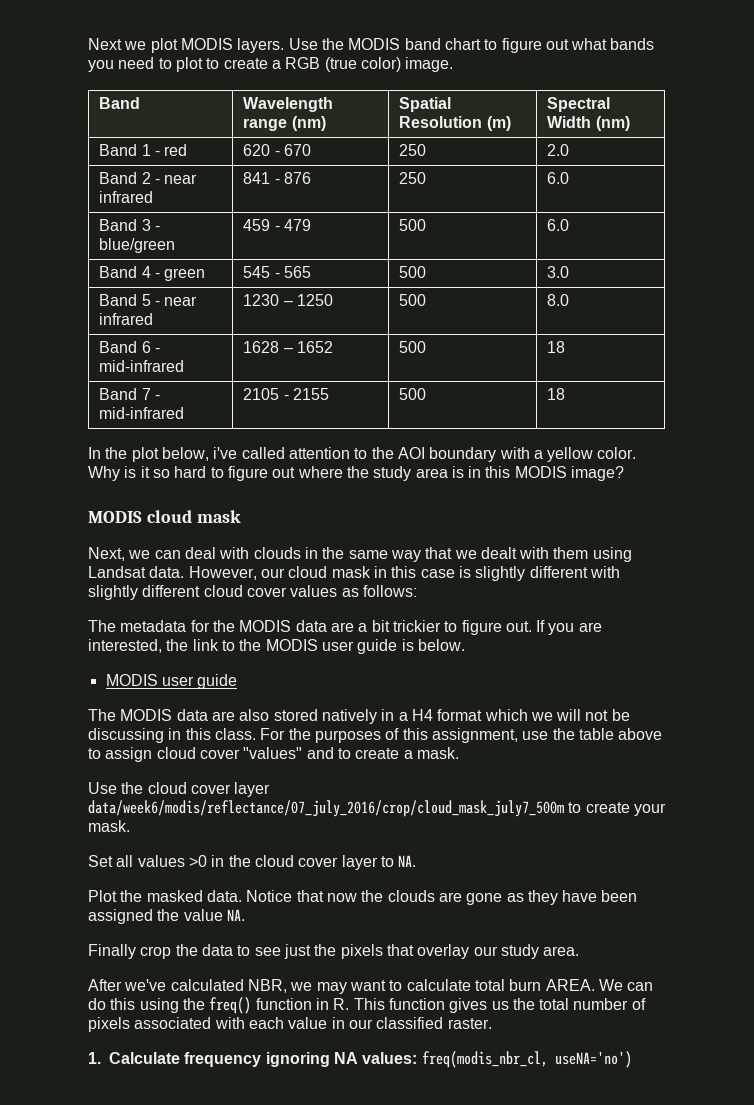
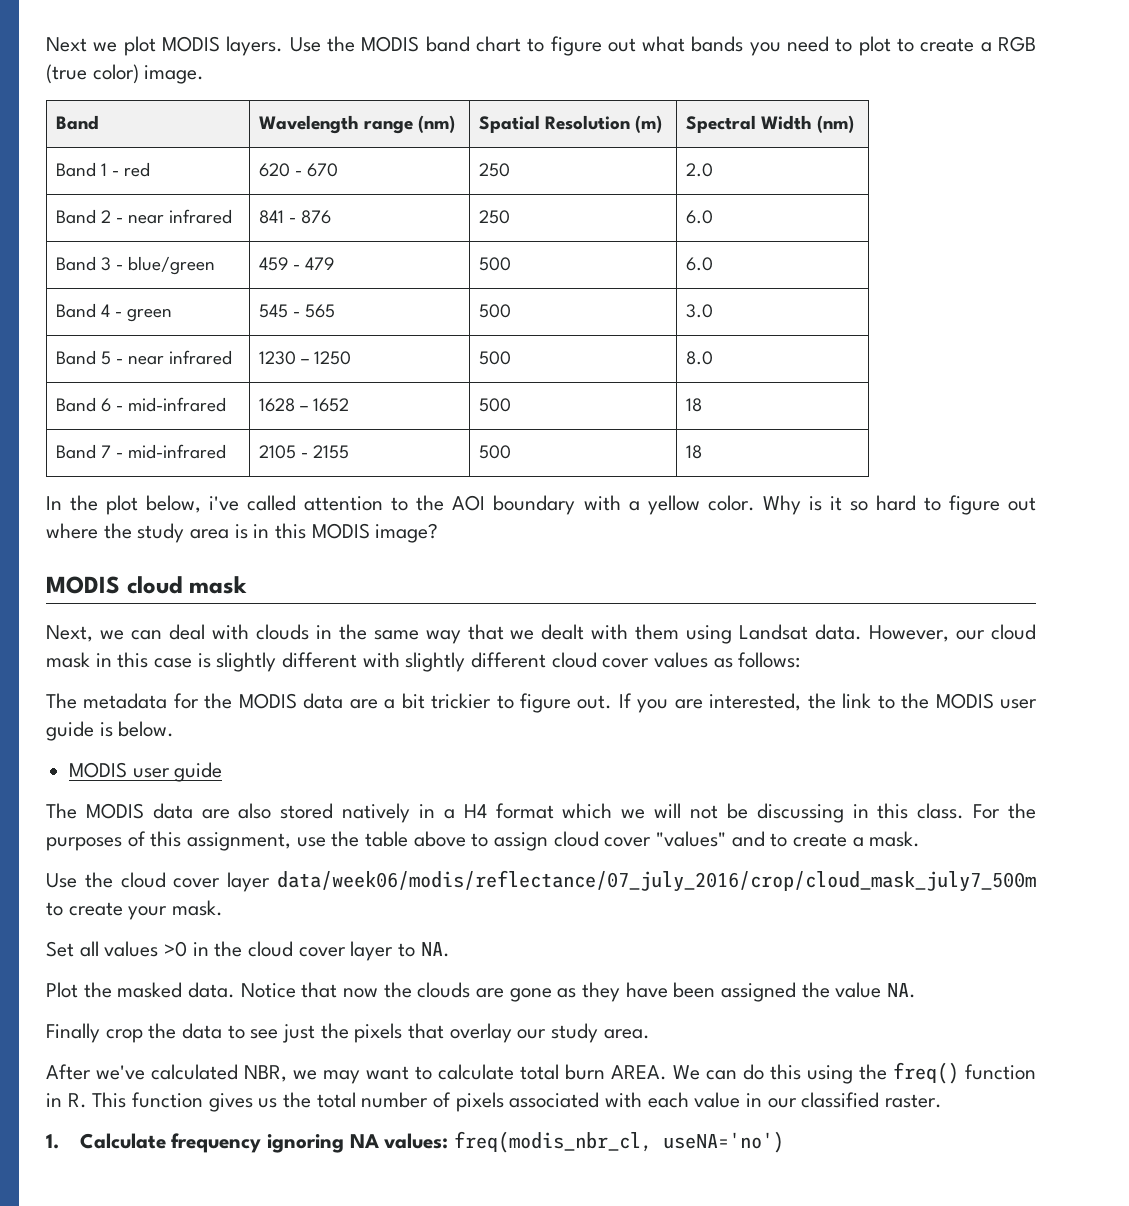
- Use the cloud cover layer data/week6/modis/reflectance/07_july_2016/crop/cloud_mask_july7_500m to create your mask.
+ Use the cloud cover layer data/week06/modis/reflectance/07_july_2016/crop/cloud_mask_july7_500m to create your mask.

